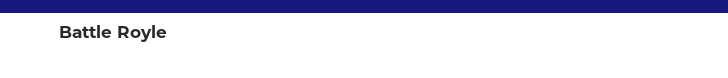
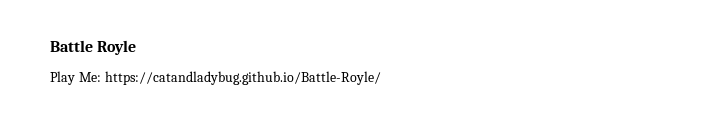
+ Play Me: https://catandladybug.github.io/Battle-Royle/

